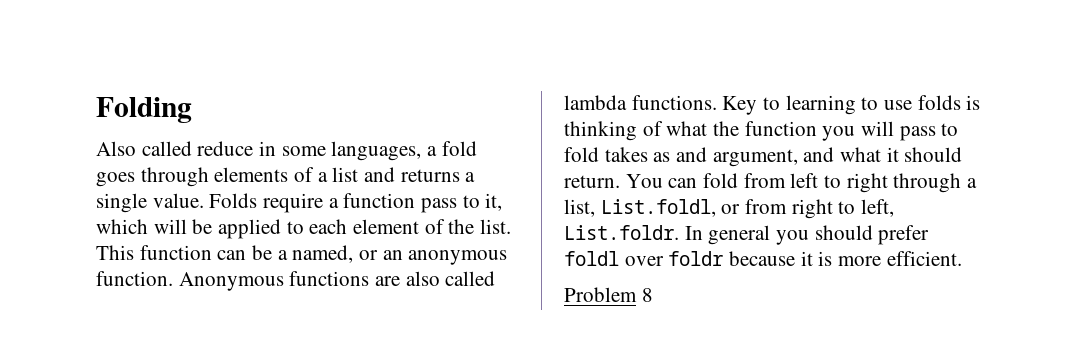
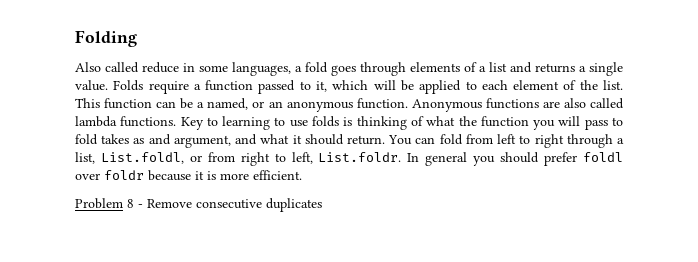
- Folds require a function pass to it, which will be applied to each element of the list.
+ Folds require a function passed to it, which will be applied to each element of the list.
- Problem 8
+ Problem 8 - Remove consecutive duplicates

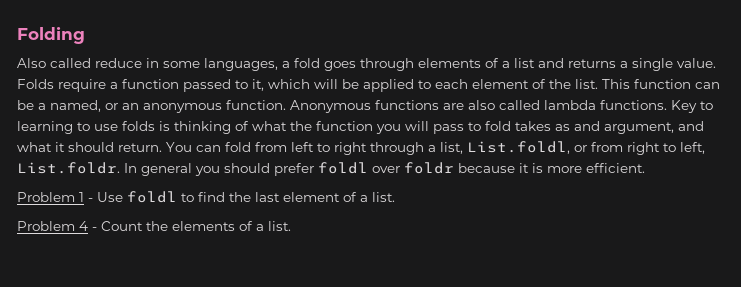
- Problem 8 - Remove consecutive duplicates
+ Problem 1 - Use foldl to find the last element of a list.
+ Problem 4 - Count the elements of a list.

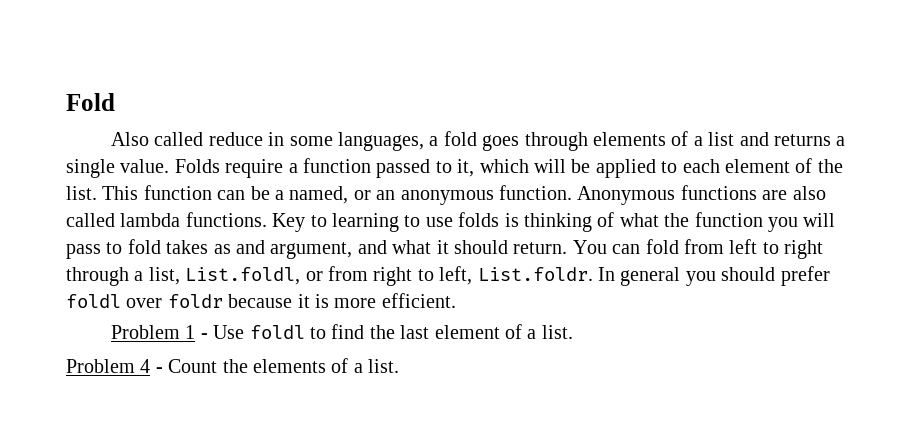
- Folding
+ Fold

